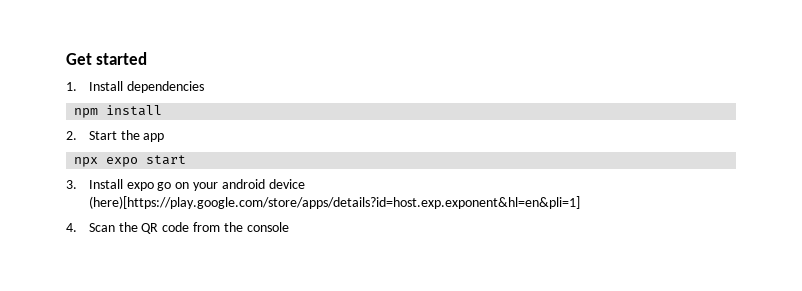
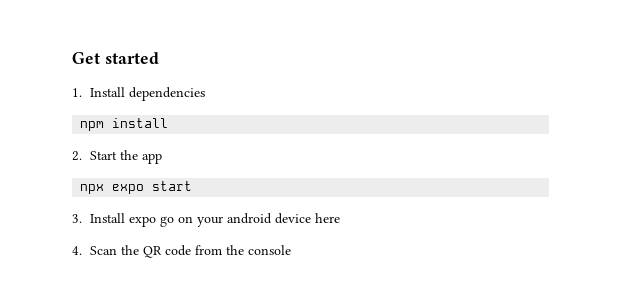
- 3. Install expo go on your android device (here)[https://play.google.com/store/apps/details?id=host.exp.exponent&hl=en&pli=1]
+ 3. Install expo go on your android device here

